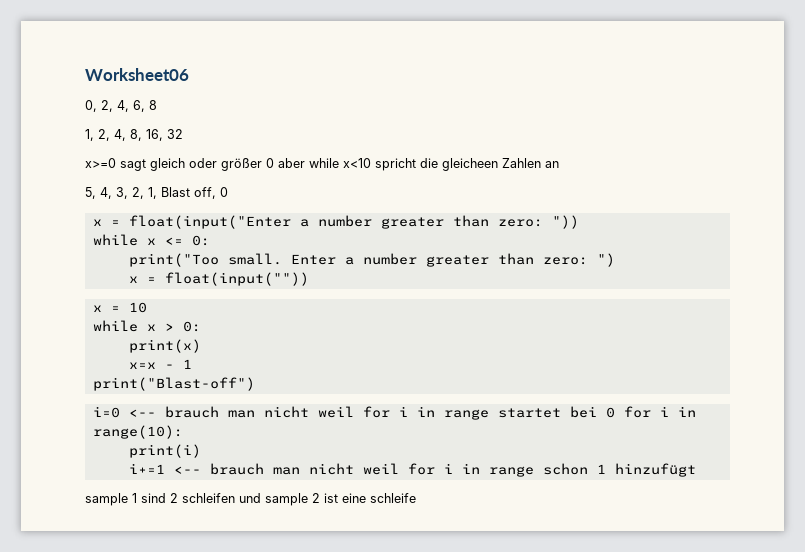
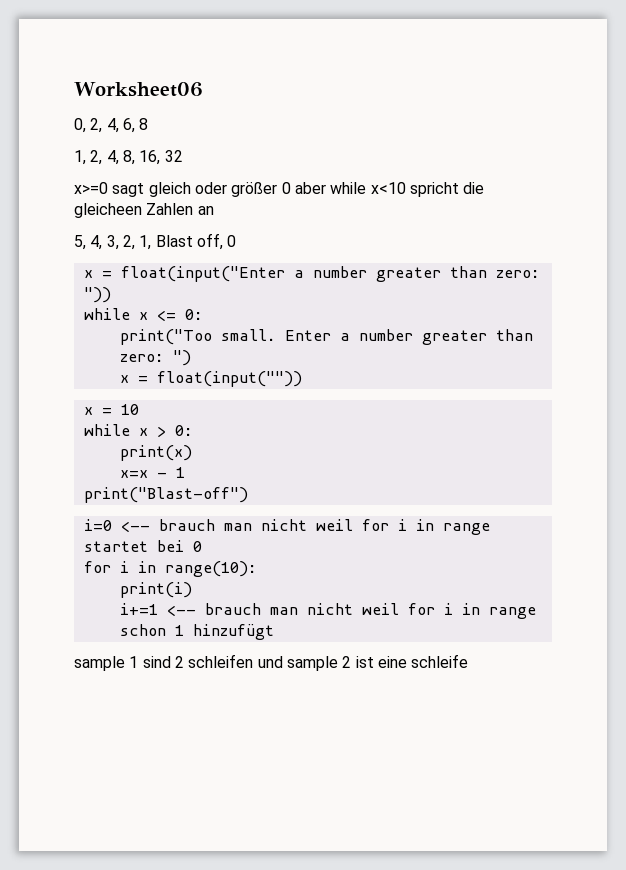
- i=0 <-- brauch man nicht weil for i in range startet bei 0 for i in range(10):
+ i=0 <-- brauch man nicht weil for i in range startet bei 0
+ for i in range(10):

